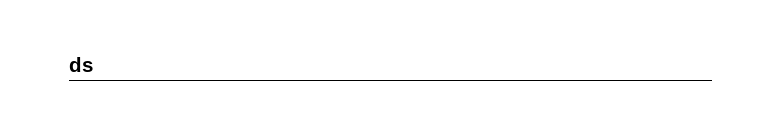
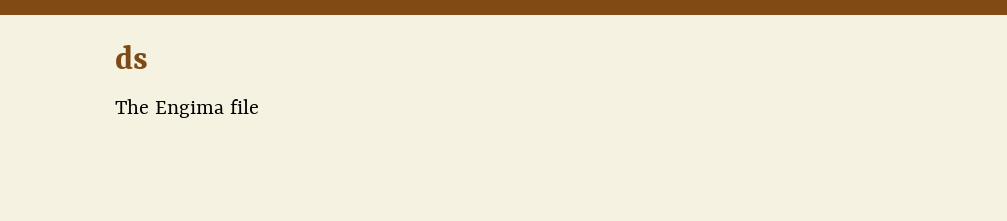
+ The Engima file

